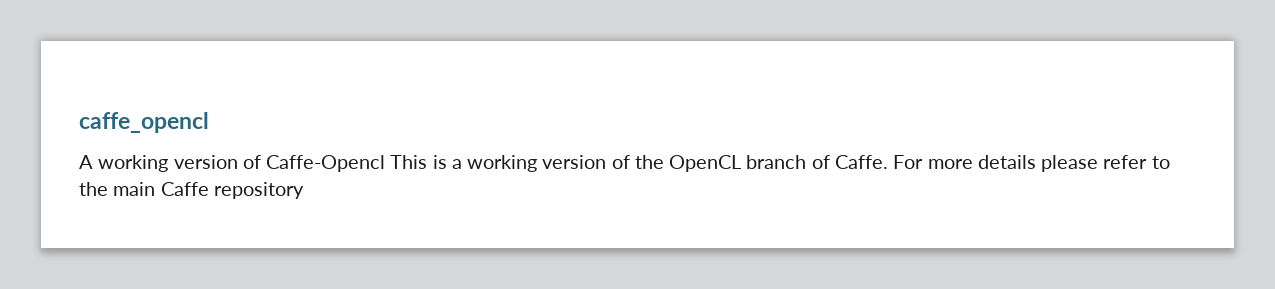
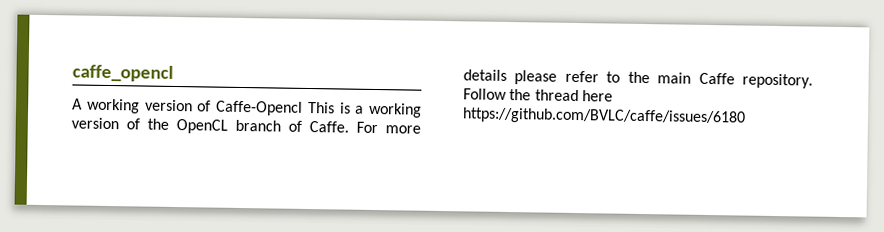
- For more details please refer to the main Caffe repository
+ For more details please refer to the main Caffe repository. Follow the thread here https://github.com/BVLC/caffe/issues/6180

